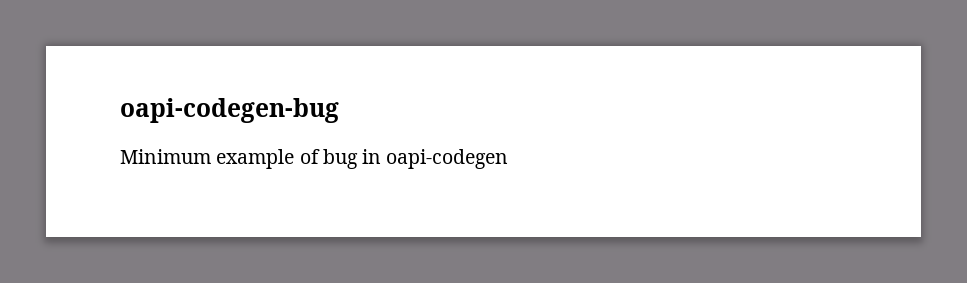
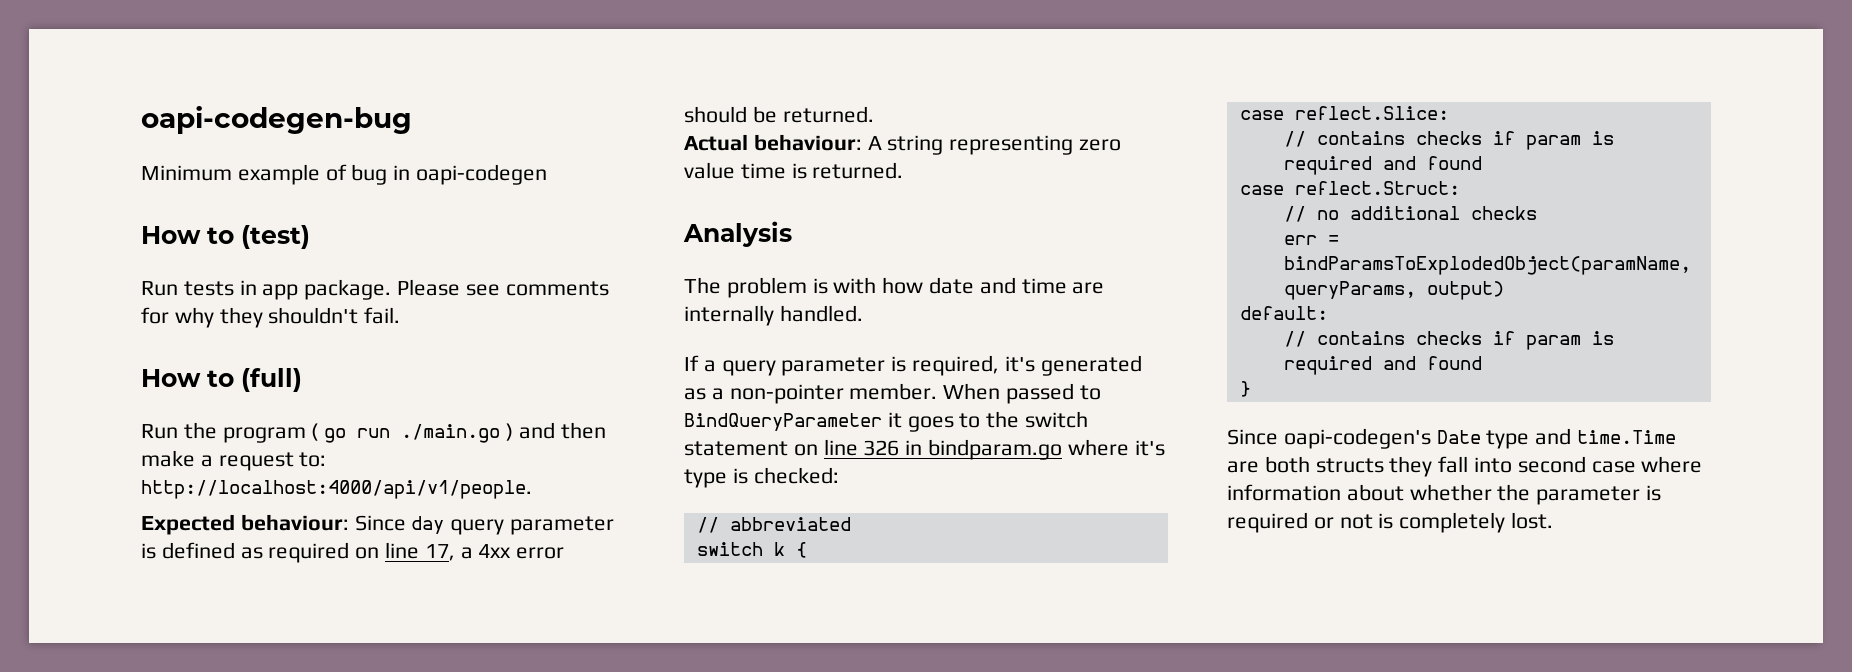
+ How to (test)
+ Run tests in app package. Please see comments for why they shouldn't fail.
+ How to (full)
+ Run the program ( go run ./main.go ) and then make a request to: http://localhost:4000/api/v1/people.
+ Expected behaviour: Since day query parameter is defined as required on line 17, a 4xx error should be returned.
+ Actual behaviour: A string representing zero value time is returned.
+ Analysis
+ The problem is with how date and time are internally handled.
+ If a query parameter is required, it's generated as a non-pointer member. When passed to BindQueryParameter it goes to the switch statement on line 326 in bindparam.go where it's type is checked:
+ // abbreviated
+ switch k {
+ case reflect.Slice:
+ // contains checks if param is required and found
+ case reflect.Struct:
+ // no additional checks
+ err = bindParamsToExplodedObject(paramName, queryParams, output)
+ default:
+ // contains checks if param is required and found
+ }
+ Since oapi-codegen's Date type and time.Time are both structs they fall into second case where information about whether the parameter is required or not is completely lost.

